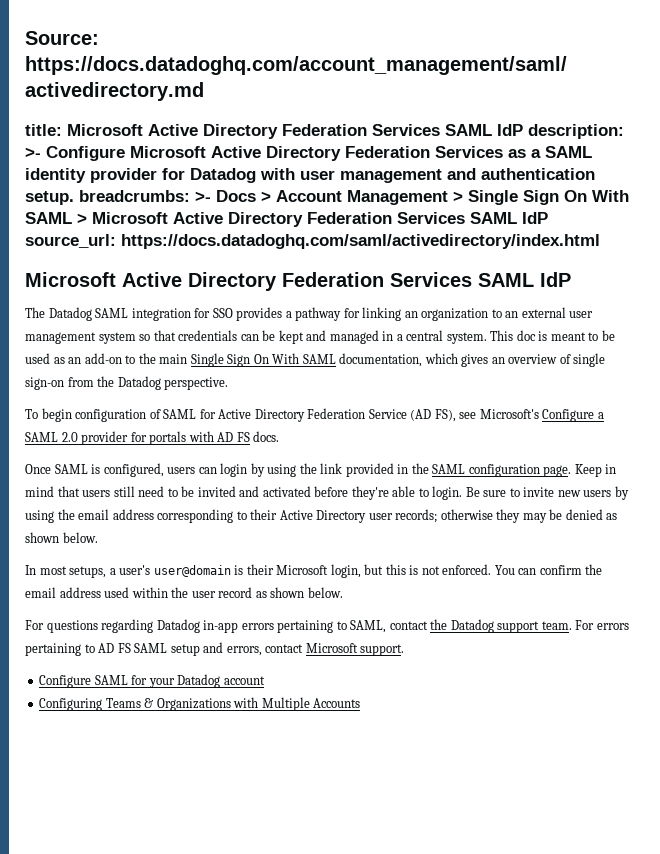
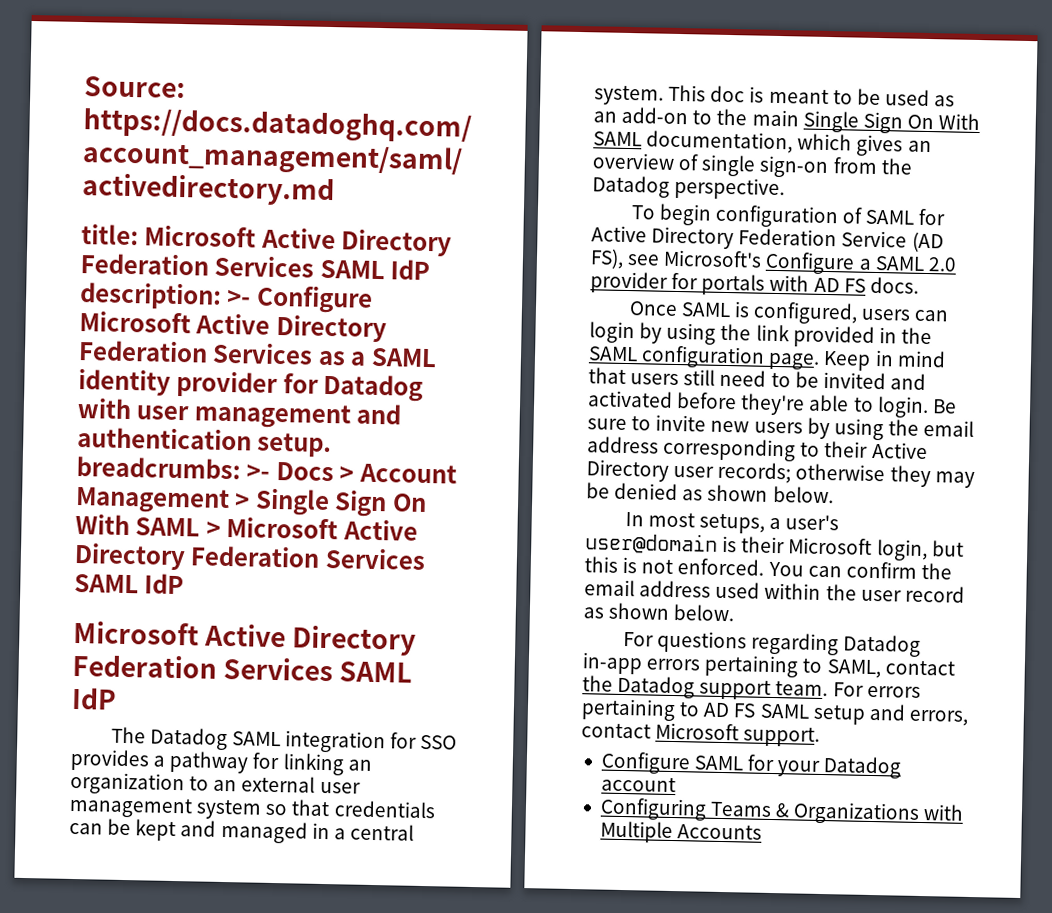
- title: Microsoft Active Directory Federation Services SAML IdP description: >- Configure Microsoft Active Directory Federation Services as a SAML identity provider for Datadog with user management and authentication setup. breadcrumbs: >- Docs > Account Management > Single Sign On With SAML > Microsoft Active Directory Federation Services SAML IdP source_url: https://docs.datadoghq.com/saml/activedirectory/index.html
+ title: Microsoft Active Directory Federation Services SAML IdP description: >- Configure Microsoft Active Directory Federation Services as a SAML identity provider for Datadog with user management and authentication setup. breadcrumbs: >- Docs > Account Management > Single Sign On With SAML > Microsoft Active Directory Federation Services SAML IdP

